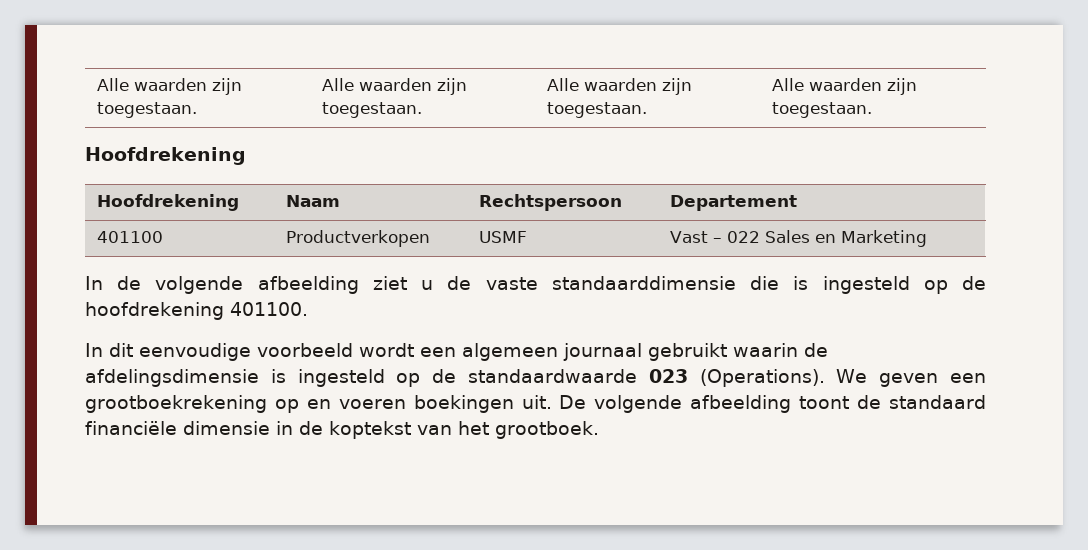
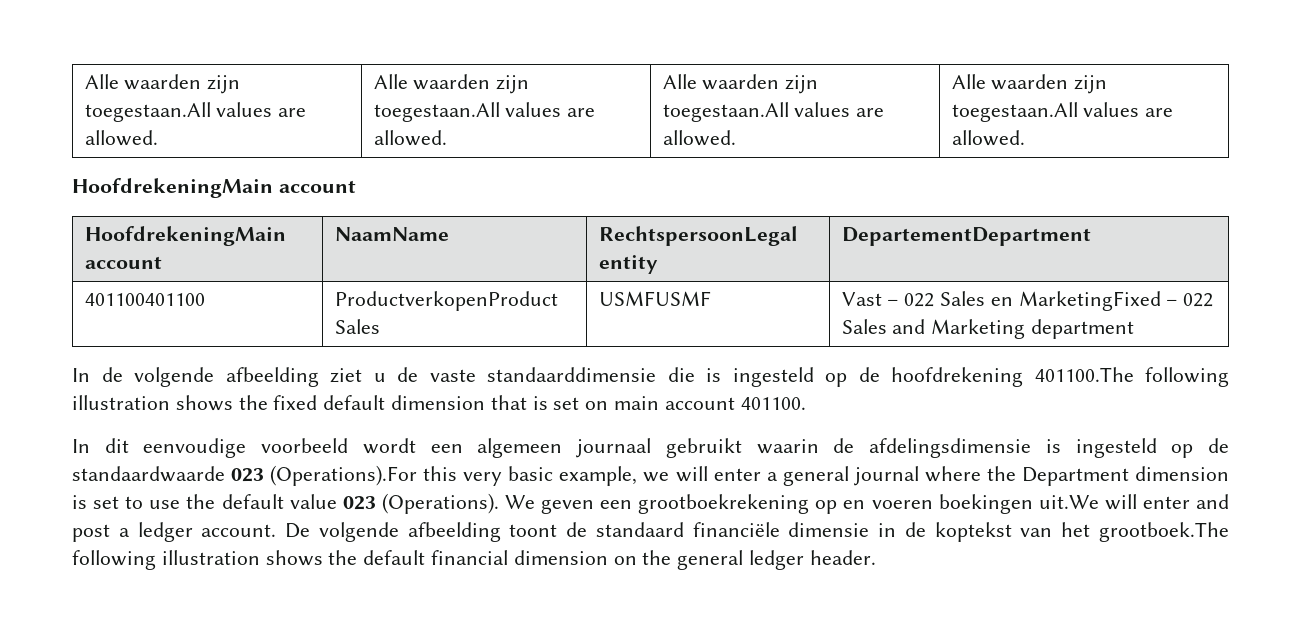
- Alle waarden zijn toegestaan. | Alle waarden zijn toegestaan. | Alle waarden zijn toegestaan. | Alle waarden zijn toegestaan.
- Hoofdrekening
- Hoofdrekening | Naam | Rechtspersoon | Departement
- 401100 | Productverkopen | USMF | Vast – 022 Sales en Marketing
+ Alle waarden zijn toegestaan.All values are allowed. | Alle waarden zijn toegestaan.All values are allowed. | Alle waarden zijn toegestaan.All values are allowed. | Alle waarden zijn toegestaan.All values are allowed.
+ HoofdrekeningMain account
+ HoofdrekeningMain account | NaamName | RechtspersoonLegal entity | DepartementDepartment
+ 401100401100 | ProductverkopenProduct Sales | USMFUSMF | Vast – 022 Sales en MarketingFixed – 022 Sales and Marketing department
- In de volgende afbeelding ziet u de vaste standaarddimensie die is ingesteld op de hoofdrekening 401100.
+ In de volgende afbeelding ziet u de vaste standaarddimensie die is ingesteld op de hoofdrekening 401100.The following illustration shows the fixed default dimension that is set on main account 401100.
- In dit eenvoudige voorbeeld wordt een algemeen journaal gebruikt waarin de afdelingsdimensie is ingesteld op de standaardwaarde 023 (Operations).
+ In dit eenvoudige voorbeeld wordt een algemeen journaal gebruikt waarin de afdelingsdimensie is ingesteld op de standaardwaarde 023 (Operations).For this very basic example, we will enter a general journal where the Department dimension is set to use the default value 023 (Operations).
- We geven een grootboekrekening op en voeren boekingen uit.
+ We geven een grootboekrekening op en voeren boekingen uit.We will enter and post a ledger account.
- De volgende afbeelding toont de standaard financiële dimensie in de koptekst van het grootboek.
+ De volgende afbeelding toont de standaard financiële dimensie in de koptekst van het grootboek.The following illustration shows the default financial dimension on the general ledger header.

